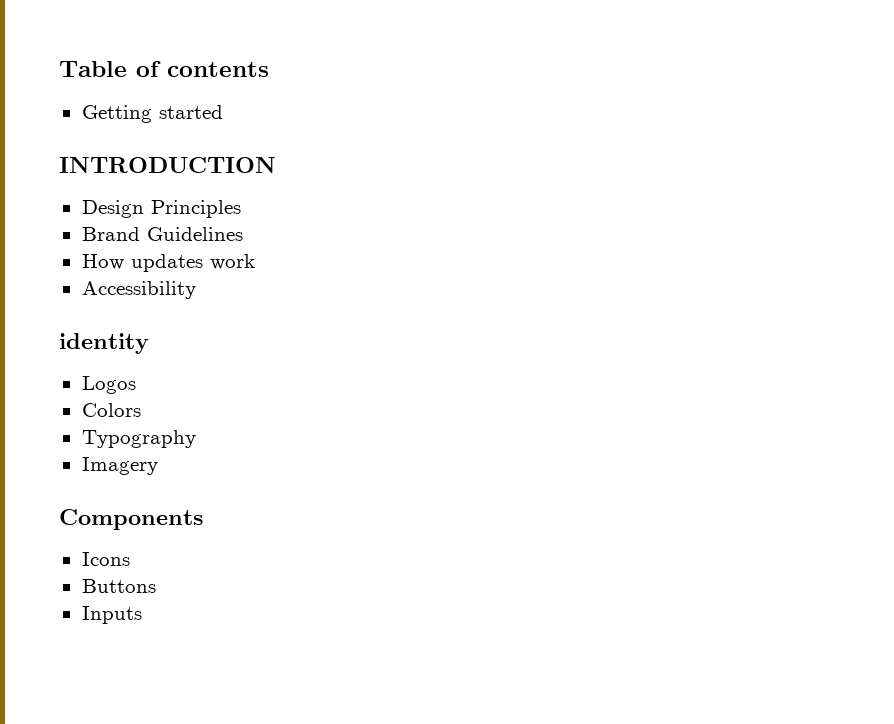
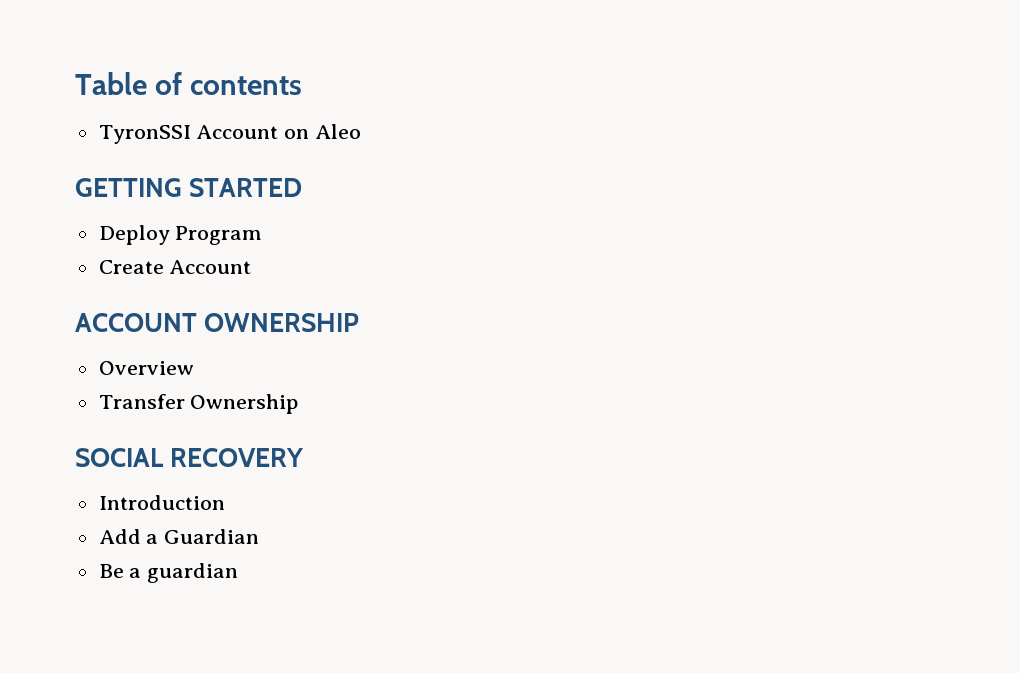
- Getting started
- INTRODUCTION
- Design Principles
- Brand Guidelines
- How updates work
- Accessibility
- identity
- Logos
- Colors
- Typography
- Imagery
- Components
- Icons
- Buttons
- Inputs
+ TyronSSI Account on Aleo
+ GETTING STARTED
+ Deploy Program
+ Create Account
+ ACCOUNT OWNERSHIP
+ Overview
+ Transfer Ownership
+ SOCIAL RECOVERY
+ Introduction
+ Add a Guardian
+ Be a guardian

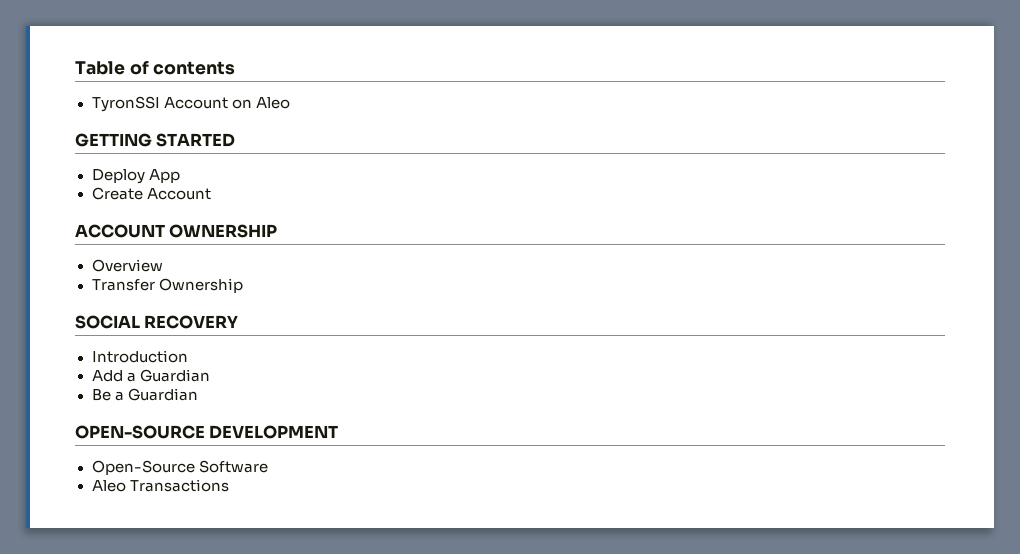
- Deploy Program
+ Deploy App
- Be a guardian
+ Be a Guardian
+ OPEN-SOURCE DEVELOPMENT
+ Open-Source Software
+ Aleo Transactions

